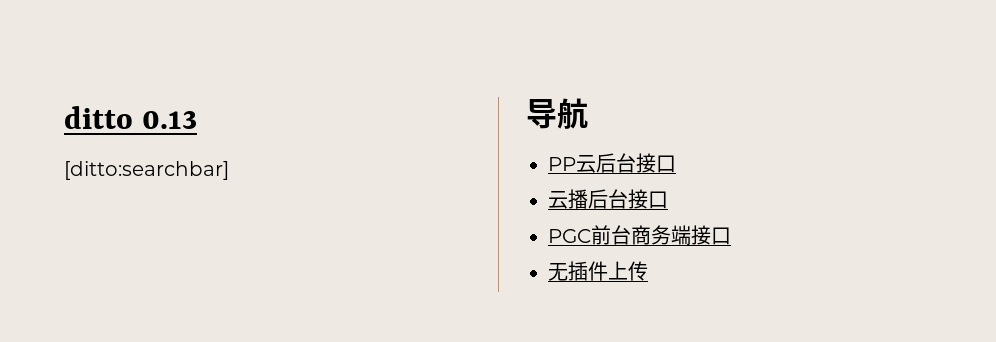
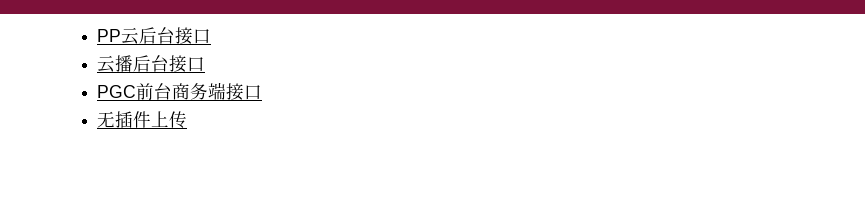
- ditto 0.13
- [ditto:searchbar]
- 导航

